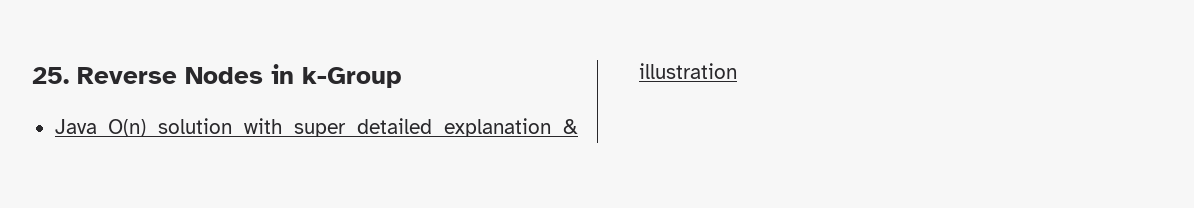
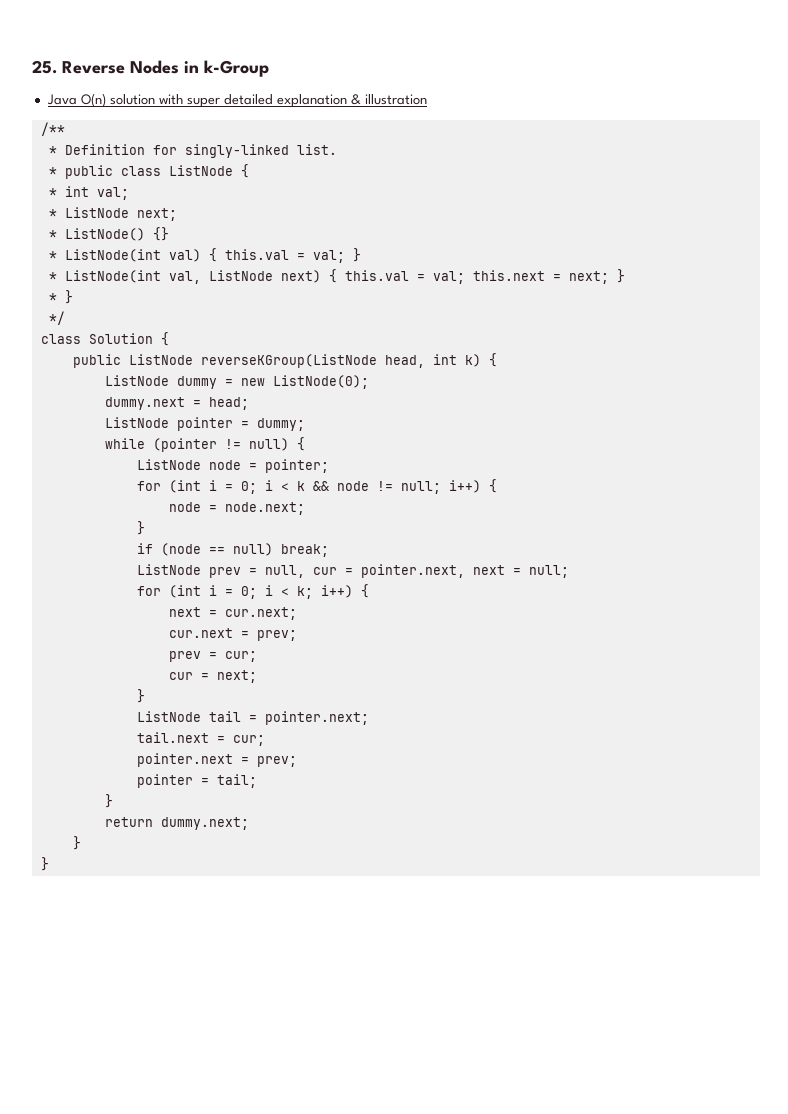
+ /**
+ * Definition for singly-linked list.
+ * public class ListNode {
+ * int val;
+ * ListNode next;
+ * ListNode() {}
+ * ListNode(int val) { this.val = val; }
+ * ListNode(int val, ListNode next) { this.val = val; this.next = next; }
+ * }
+ */
+ class Solution {
+ public ListNode reverseKGroup(ListNode head, int k) {
+ ListNode dummy = new ListNode(0);
+ dummy.next = head;
+ ListNode pointer = dummy;
+ while (pointer != null) {
+ ListNode node = pointer;
+ for (int i = 0; i < k && node != null; i++) {
+ node = node.next;
+ }
+ if (node == null) break;
+ ListNode prev = null, cur = pointer.next, next = null;
+ for (int i = 0; i < k; i++) {
+ next = cur.next;
+ cur.next = prev;
+ prev = cur;
+ cur = next;
+ }
+ ListNode tail = pointer.next;
+ tail.next = cur;
+ pointer.next = prev;
+ pointer = tail;
+ }
+ return dummy.next;
+ }
+ }

